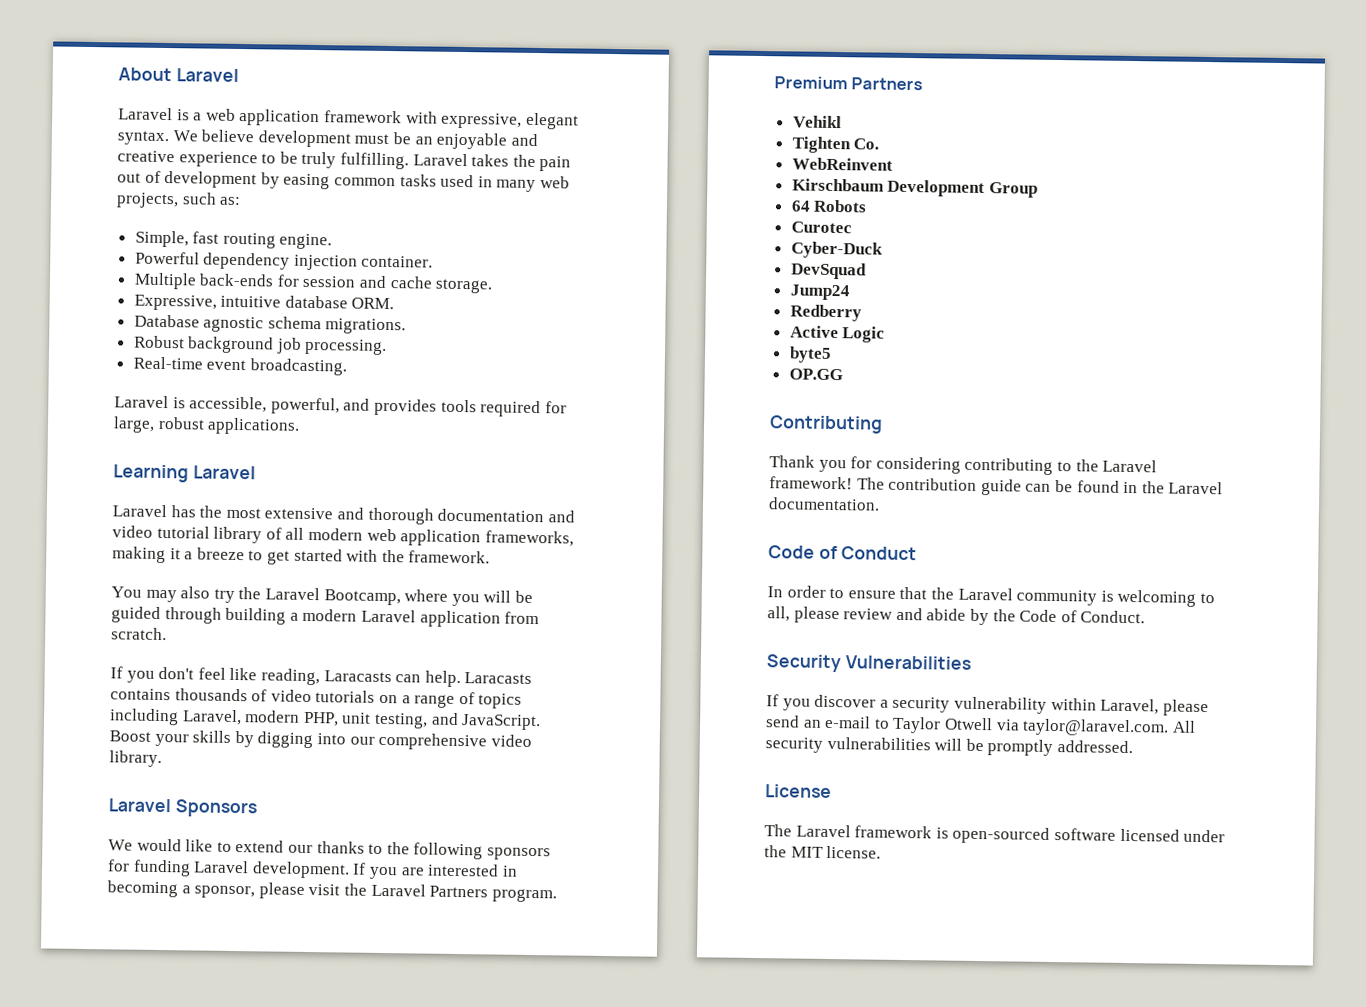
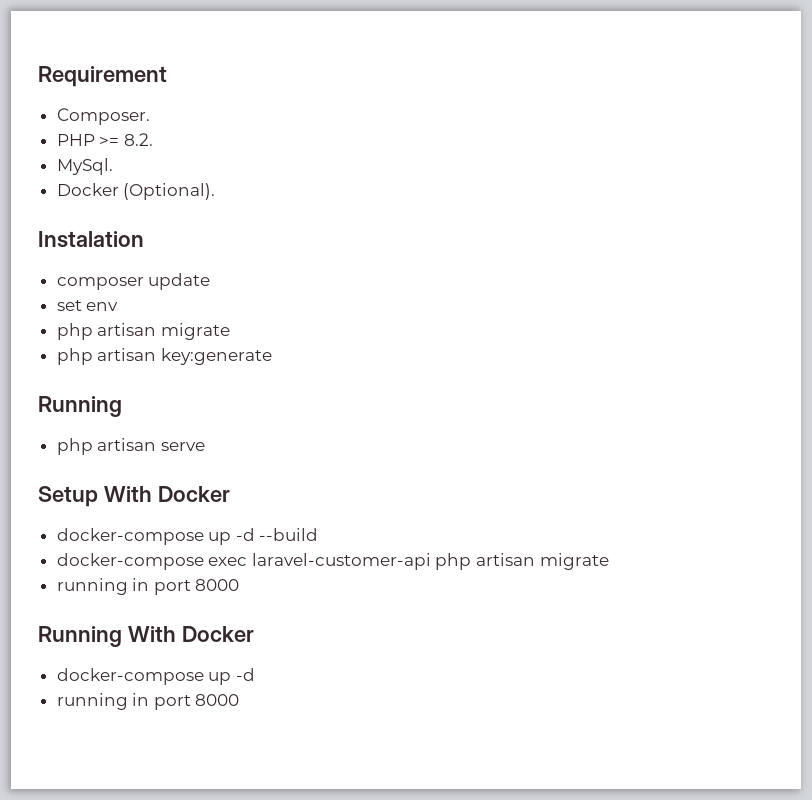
- About Laravel
- Laravel is a web application framework with expressive, elegant syntax. We believe development must be an enjoyable and creative experience to be truly fulfilling. Laravel takes the pain out of development by easing common tasks used in many web projects, such as:
- Simple, fast routing engine.
- Powerful dependency injection container.
- Multiple back-ends for session and cache storage.
- Expressive, intuitive database ORM.
- Database agnostic schema migrations.
- Robust background job processing.
- Real-time event broadcasting.
- Laravel is accessible, powerful, and provides tools required for large, robust applications.
- Learning Laravel
- Laravel has the most extensive and thorough documentation and video tutorial library of all modern web application frameworks, making it a breeze to get started with the framework.
- You may also try the Laravel Bootcamp, where you will be guided through building a modern Laravel application from scratch.
- If you don't feel like reading, Laracasts can help. Laracasts contains thousands of video tutorials on a range of topics including Laravel, modern PHP, unit testing, and JavaScript. Boost your skills by digging into our comprehensive video library.
- Laravel Sponsors
- We would like to extend our thanks to the following sponsors for funding Laravel development. If you are interested in becoming a sponsor, please visit the Laravel Partners program.
- Premium Partners
- Vehikl
- Tighten Co.
- WebReinvent
- Kirschbaum Development Group
- 64 Robots
- Curotec
- Cyber-Duck
- DevSquad
- Jump24
- Redberry
- Active Logic
- byte5
- OP.GG
- Contributing
- Thank you for considering contributing to the Laravel framework! The contribution guide can be found in the Laravel documentation.
- Code of Conduct
- In order to ensure that the Laravel community is welcoming to all, please review and abide by the Code of Conduct.
- Security Vulnerabilities
- If you discover a security vulnerability within Laravel, please send an e-mail to Taylor Otwell via taylor@laravel.com. All security vulnerabilities will be promptly addressed.
- License
- The Laravel framework is open-sourced software licensed under the MIT license.
+ Requirement
+ Composer.
+ PHP >= 8.2.
+ MySql.
+ Docker (Optional).
+ Instalation
+ composer update
+ set env
+ php artisan migrate
+ php artisan key:generate
+ Running
+ php artisan serve
+ Setup With Docker
+ docker-compose up -d --build
+ docker-compose exec laravel-customer-api php artisan migrate
+ running in port 8000
+ Running With Docker
+ docker-compose up -d
+ running in port 8000

